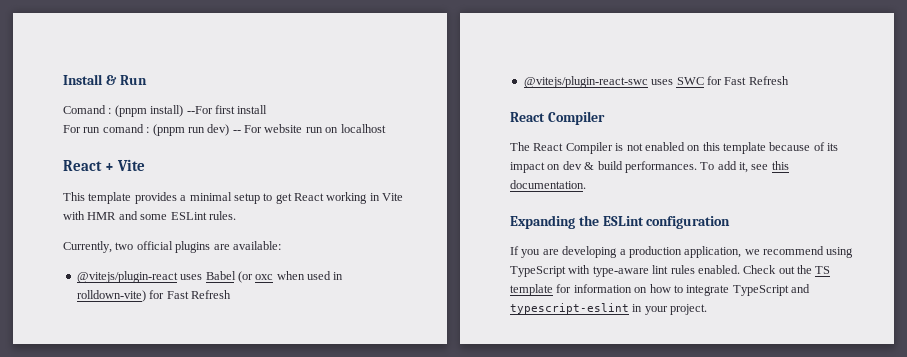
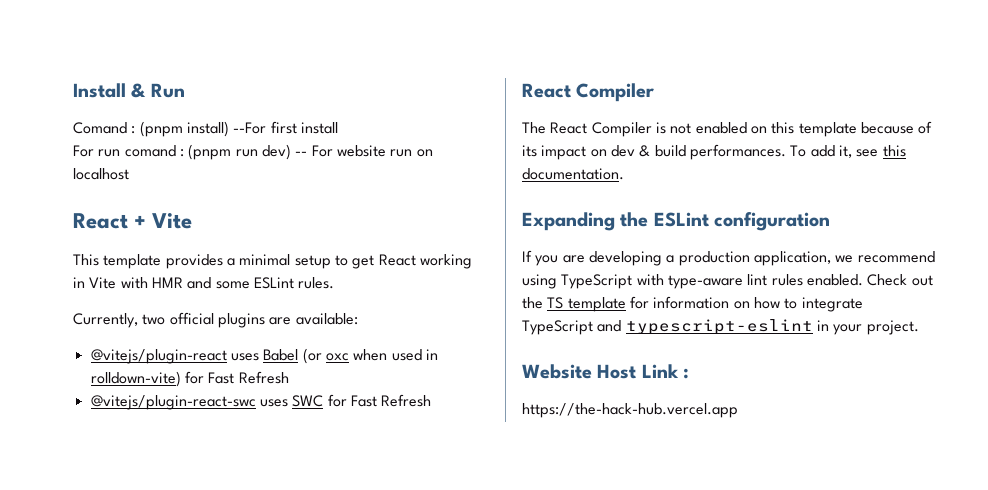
+ Website Host Link :
+ https://the-hack-hub.vercel.app

